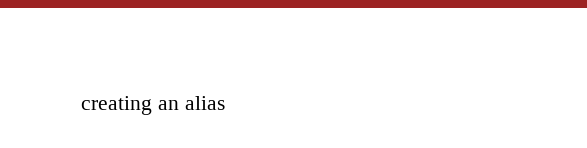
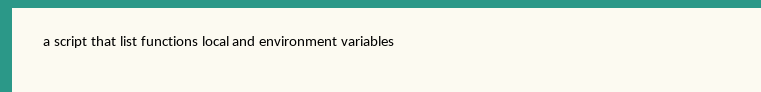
- creating an alias
+ a script that list functions local and environment variables

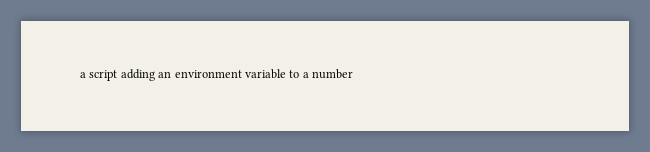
- a script that list functions local and environment variables
+ a script adding an environment variable to a number

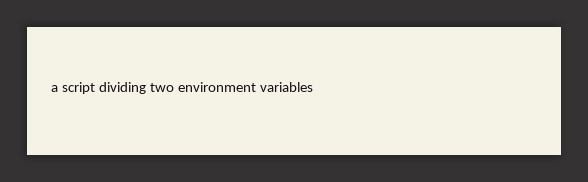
- a script adding an environment variable to a number
+ a script dividing two environment variables

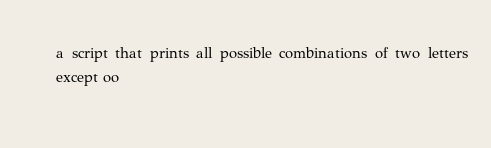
- a script dividing two environment variables
+ a script that prints all possible combinations of two letters except oo

